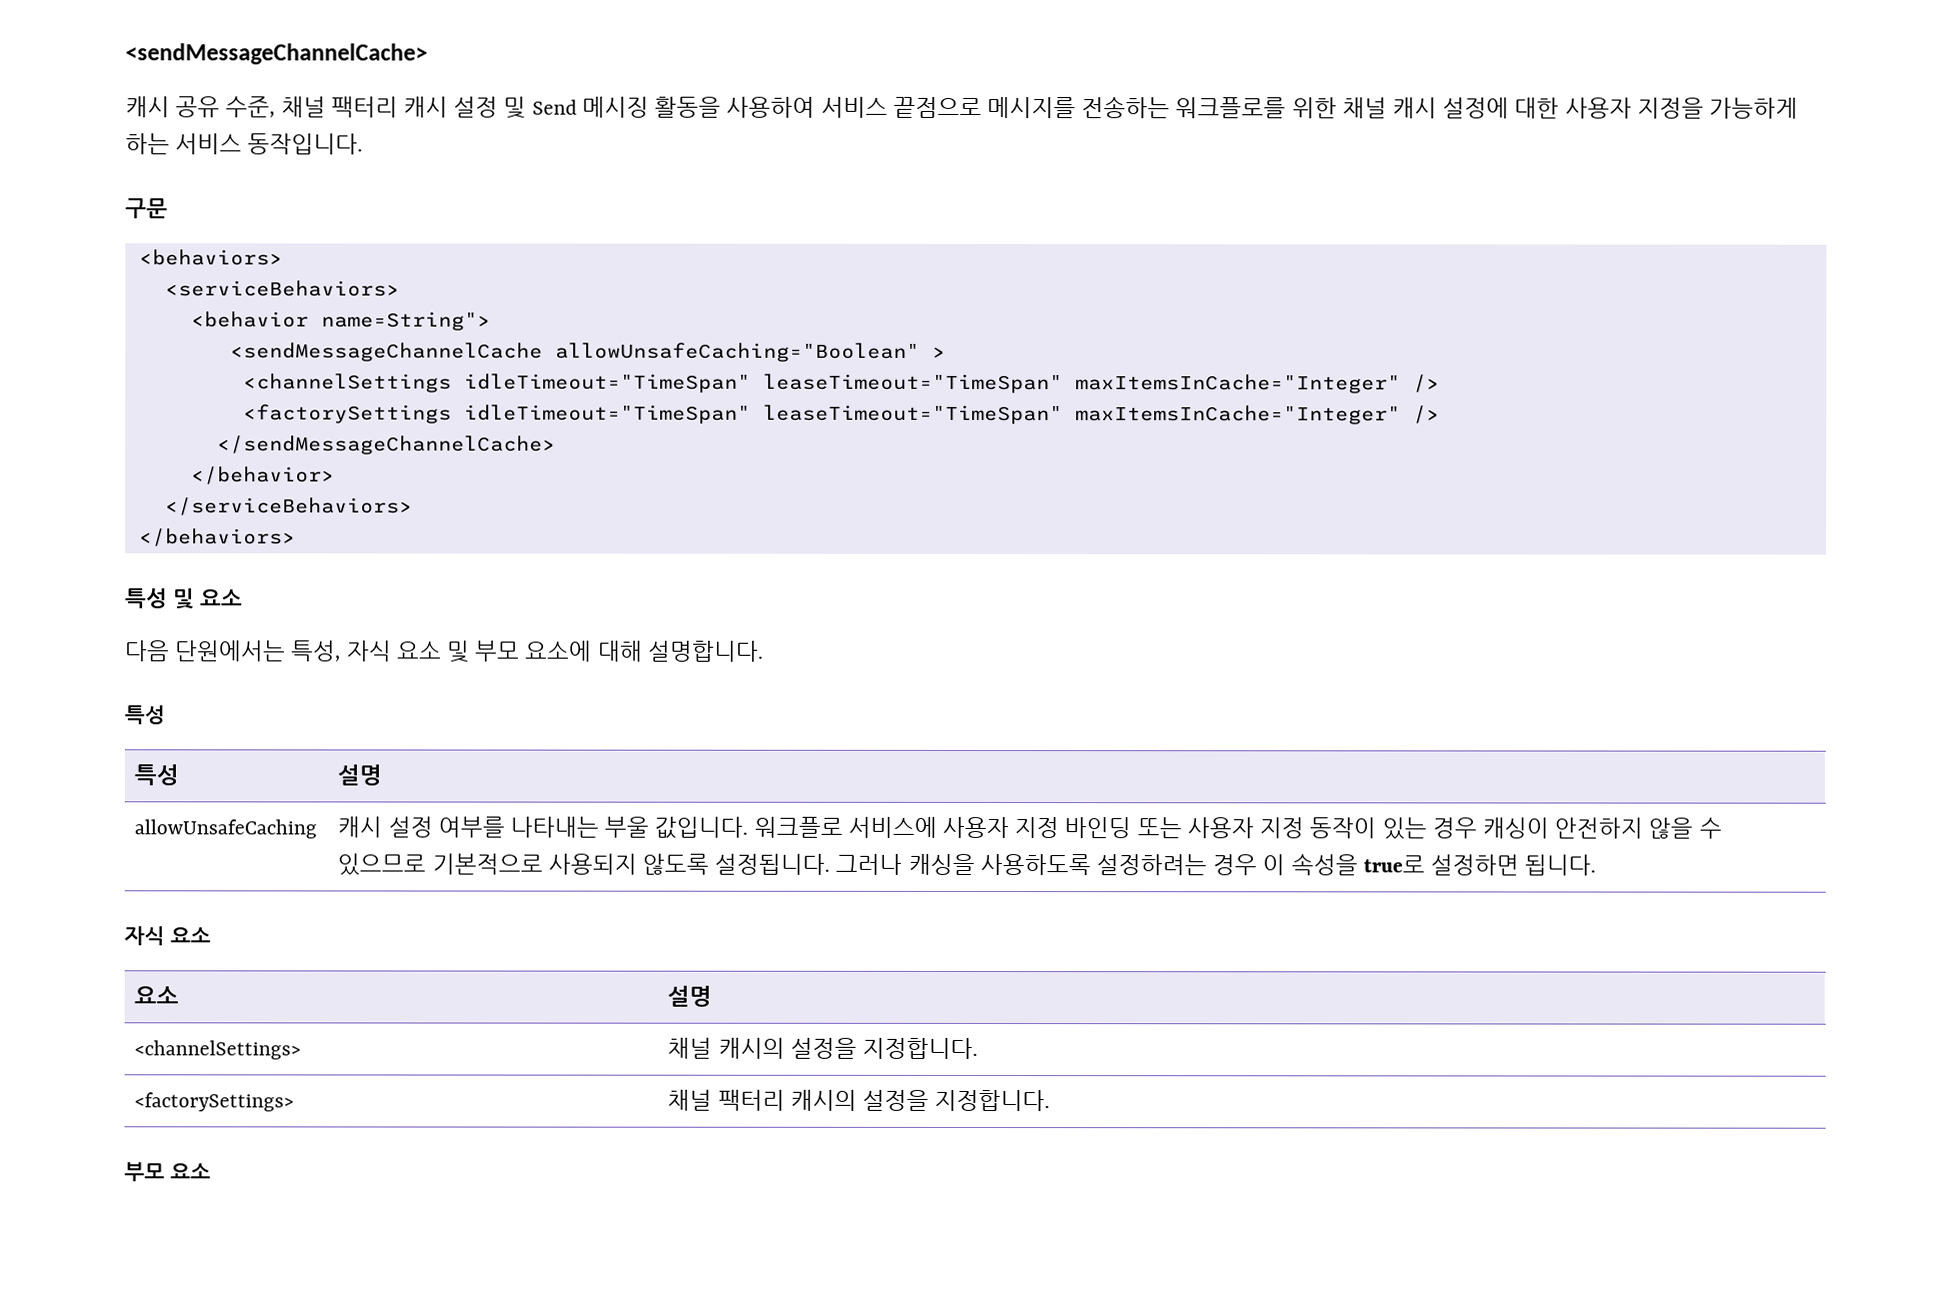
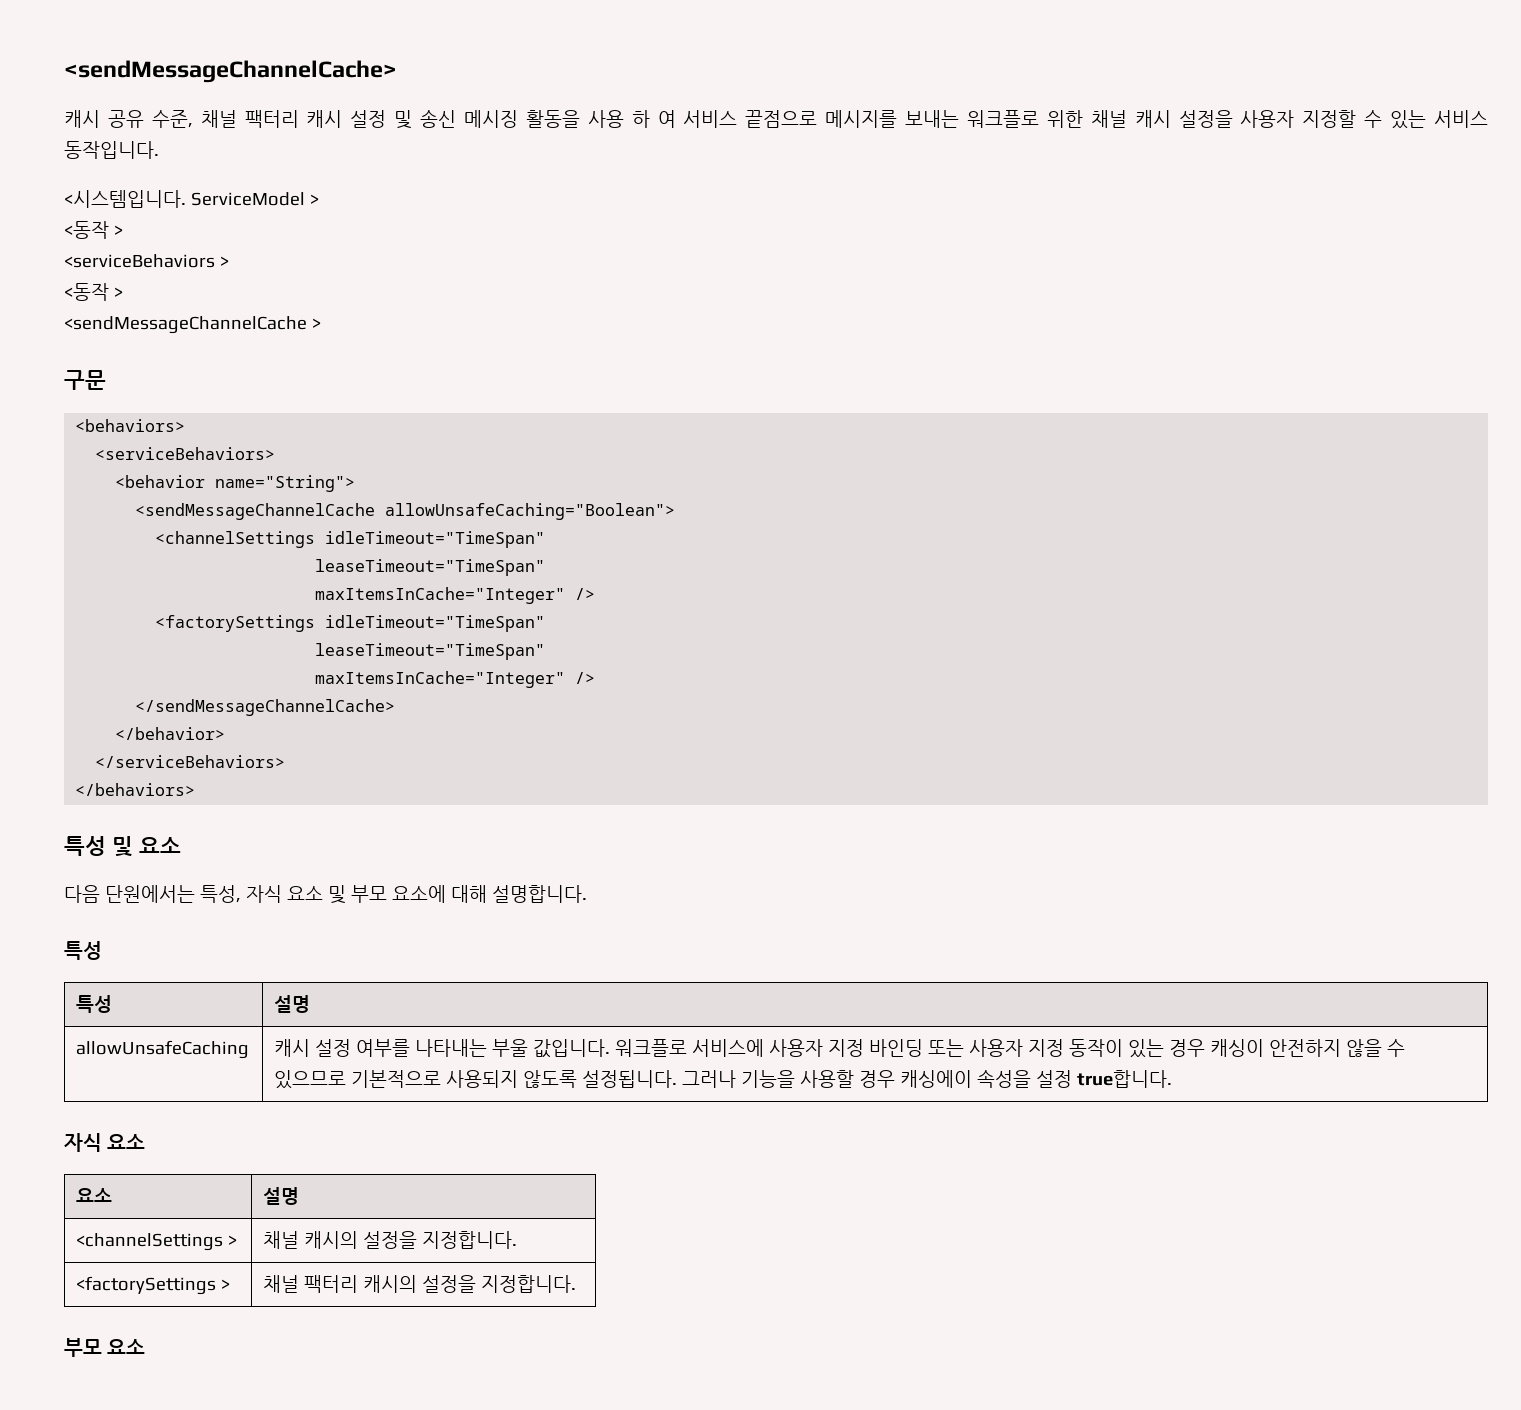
- 캐시 공유 수준, 채널 팩터리 캐시 설정 및 Send 메시징 활동을 사용하여 서비스 끝점으로 메시지를 전송하는 워크플로를 위한 채널 캐시 설정에 대한 사용자 지정을 가능하게 하는 서비스 동작입니다.
+ 캐시 공유 수준, 채널 팩터리 캐시 설정 및 송신 메시징 활동을 사용 하 여 서비스 끝점으로 메시지를 보내는 워크플로 위한 채널 캐시 설정을 사용자 지정할 수 있는 서비스 동작입니다.
+ <시스템입니다. ServiceModel >
+ <동작 >
+ <serviceBehaviors >
+ <동작 >
+ <sendMessageChannelCache >
- <behavior name=String">
- <sendMessageChannelCache allowUnsafeCaching="Boolean" >
+ <behavior name="String">
+ <sendMessageChannelCache allowUnsafeCaching="Boolean">
- <channelSettings idleTimeout="TimeSpan" leaseTimeout="TimeSpan" maxItemsInCache="Integer" />
+ <channelSettings idleTimeout="TimeSpan"
+ leaseTimeout="TimeSpan"
+ maxItemsInCache="Integer" />
- <factorySettings idleTimeout="TimeSpan" leaseTimeout="TimeSpan" maxItemsInCache="Integer" />
+ <factorySettings idleTimeout="TimeSpan"
+ leaseTimeout="TimeSpan"
+ maxItemsInCache="Integer" />
- allowUnsafeCaching | 캐시 설정 여부를 나타내는 부울 값입니다. 워크플로 서비스에 사용자 지정 바인딩 또는 사용자 지정 동작이 있는 경우 캐싱이 안전하지 않을 수 있으므로 기본적으로 사용되지 않도록 설정됩니다. 그러나 캐싱을 사용하도록 설정하려는 경우 이 속성을 true로 설정하면 됩니다.
+ allowUnsafeCaching | 캐시 설정 여부를 나타내는 부울 값입니다. 워크플로 서비스에 사용자 지정 바인딩 또는 사용자 지정 동작이 있는 경우 캐싱이 안전하지 않을 수 있으므로 기본적으로 사용되지 않도록 설정됩니다. 그러나 기능을 사용할 경우 캐싱에이 속성을 설정 true합니다.
- <channelSettings> | 채널 캐시의 설정을 지정합니다.
+ <channelSettings > | 채널 캐시의 설정을 지정합니다.
- <factorySettings> | 채널 팩터리 캐시의 설정을 지정합니다.
+ <factorySettings > | 채널 팩터리 캐시의 설정을 지정합니다.

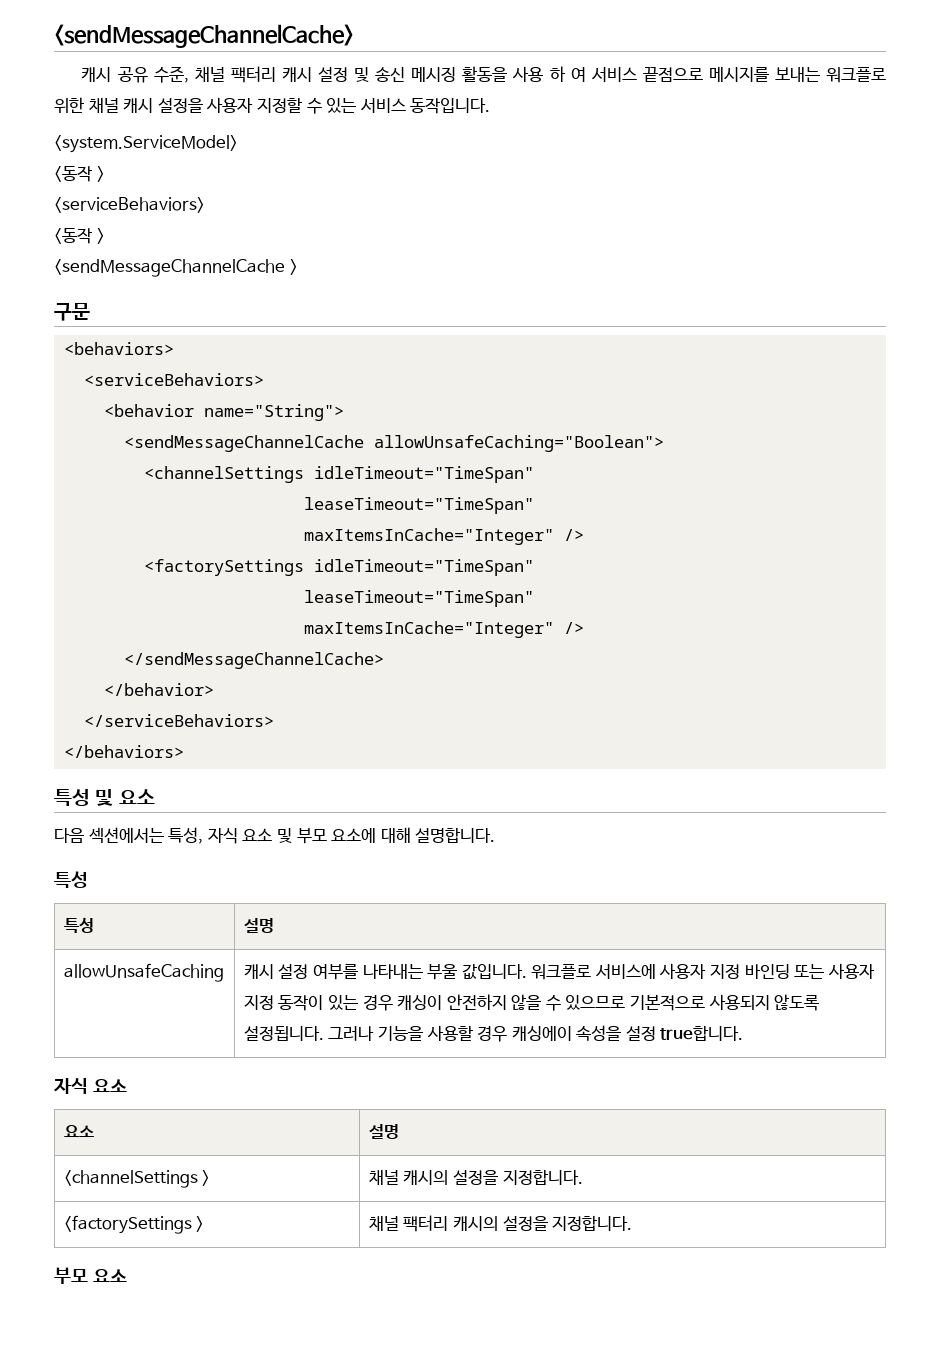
- <시스템입니다. ServiceModel >
+ <system.ServiceModel>
  <동작 >
- <serviceBehaviors >
+ <serviceBehaviors>
- 다음 단원에서는 특성, 자식 요소 및 부모 요소에 대해 설명합니다.
+ 다음 섹션에서는 특성, 자식 요소 및 부모 요소에 대해 설명합니다.

